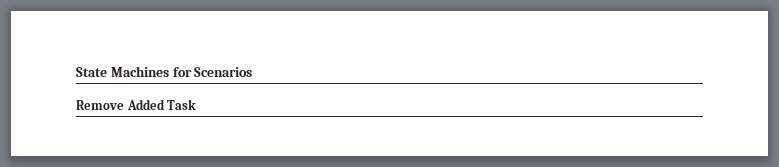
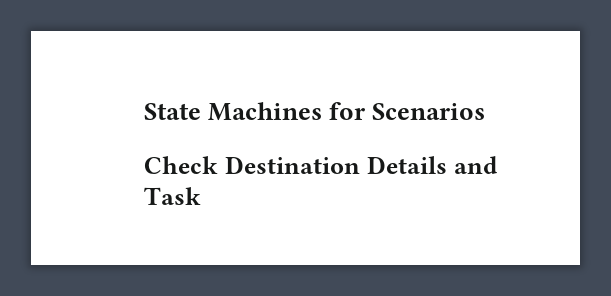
- Remove Added Task
+ Check Destination Details and Task

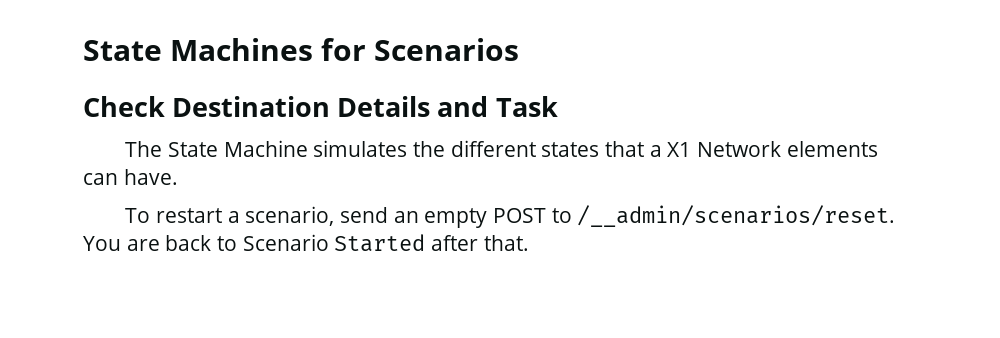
+ The State Machine simulates the different states that a X1 Network elements can have.
+ To restart a scenario, send an empty POST to /__admin/scenarios/reset. You are back to Scenario Started after that.

